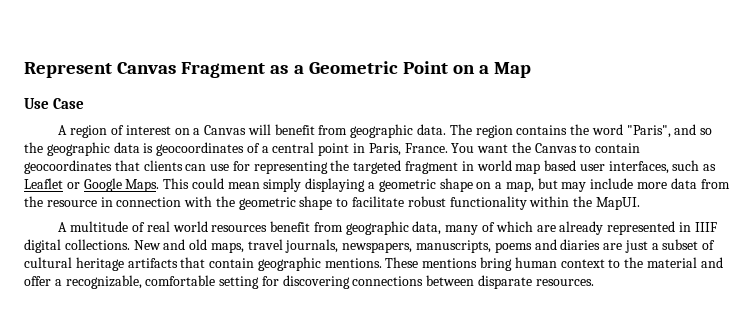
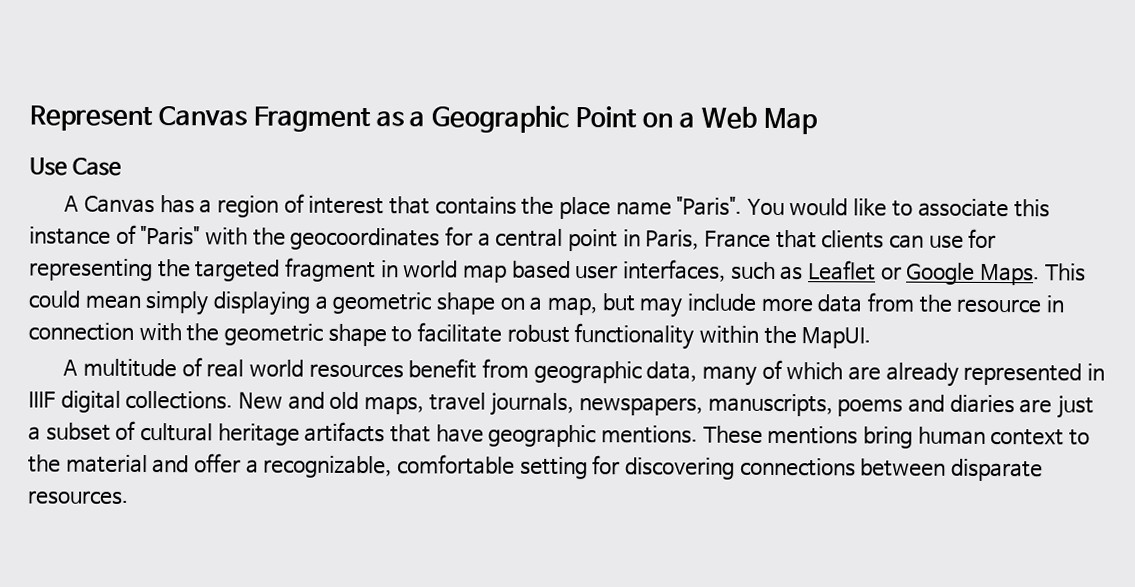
- Represent Canvas Fragment as a Geometric Point on a Map
+ Represent Canvas Fragment as a Geographic Point on a Web Map
- A region of interest on a Canvas will benefit from geographic data. The region contains the word "Paris", and so the geographic data is geocoordinates of a central point in Paris, France. You want the Canvas to contain geocoordinates that clients can use for representing the targeted fragment in world map based user interfaces, such as Leaflet or Google Maps.
+ A Canvas has a region of interest that contains the place name "Paris". You would like to associate this instance of "Paris" with the geocoordinates for a central point in Paris, France that clients can use for representing the targeted fragment in world map based user interfaces, such as Leaflet or Google Maps.
- New and old maps, travel journals, newspapers, manuscripts, poems and diaries are just a subset of cultural heritage artifacts that contain geographic mentions.
+ New and old maps, travel journals, newspapers, manuscripts, poems and diaries are just a subset of cultural heritage artifacts that have geographic mentions.

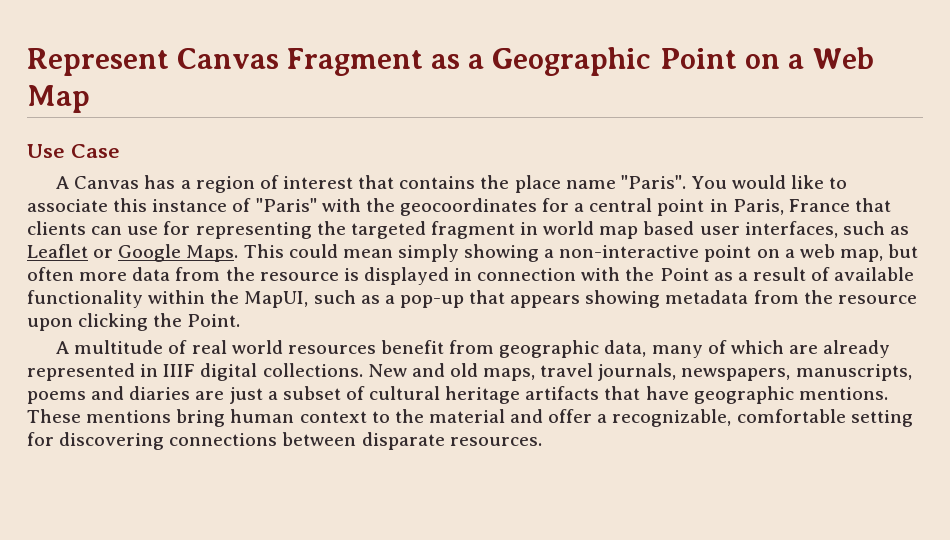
- This could mean simply displaying a geometric shape on a map, but may include more data from the resource in connection with the geometric shape to facilitate robust functionality within the MapUI.
+ This could mean simply showing a non-interactive point on a web map, but often more data from the resource is displayed in connection with the Point as a result of available functionality within the MapUI, such as a pop-up that appears showing metadata from the resource upon clicking the Point.

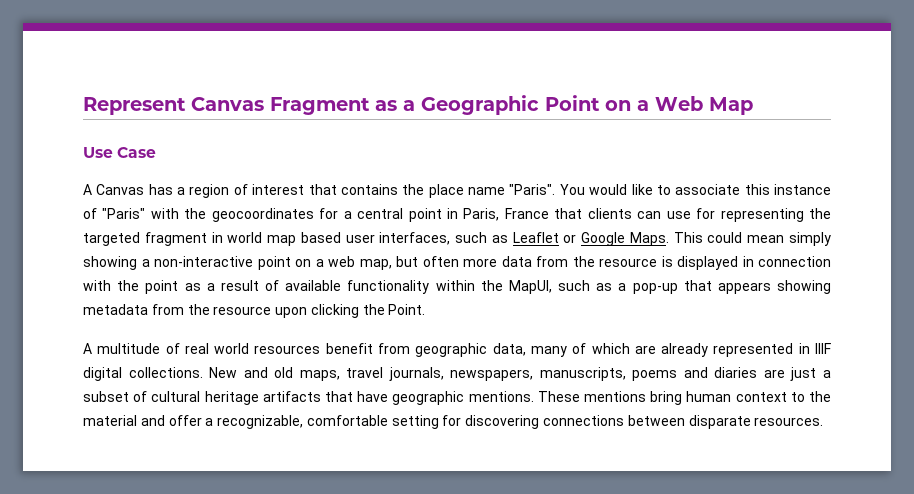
- This could mean simply showing a non-interactive point on a web map, but often more data from the resource is displayed in connection with the Point as a result of available functionality within the MapUI, such as a pop-up that appears showing metadata from the resource upon clicking the Point.
+ This could mean simply showing a non-interactive point on a web map, but often more data from the resource is displayed in connection with the point as a result of available functionality within the MapUI, such as a pop-up that appears showing metadata from the resource upon clicking the Point.

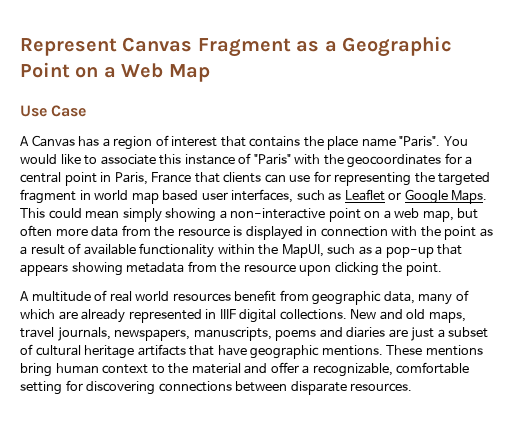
- This could mean simply showing a non-interactive point on a web map, but often more data from the resource is displayed in connection with the point as a result of available functionality within the MapUI, such as a pop-up that appears showing metadata from the resource upon clicking the Point.
+ This could mean simply showing a non-interactive point on a web map, but often more data from the resource is displayed in connection with the point as a result of available functionality within the MapUI, such as a pop-up that appears showing metadata from the resource upon clicking the point.

